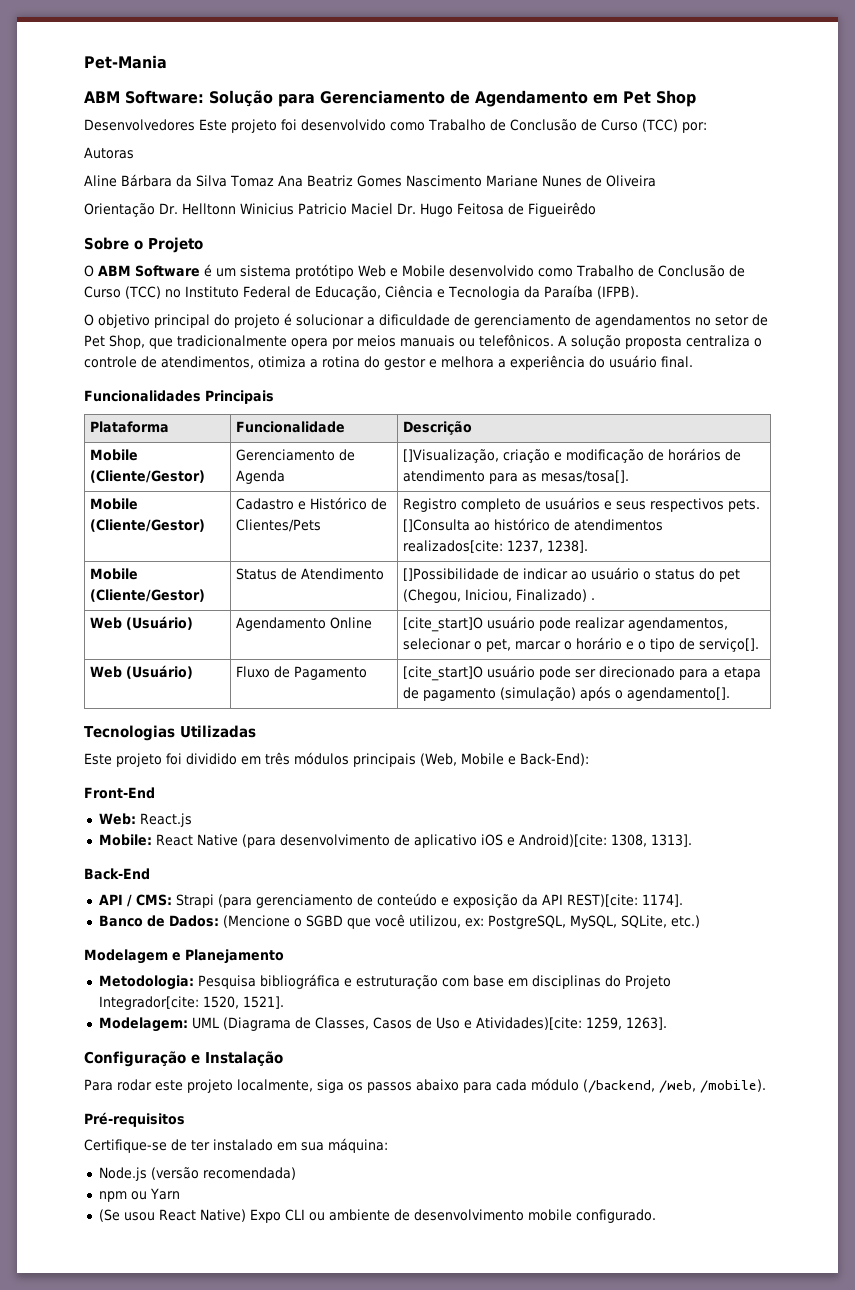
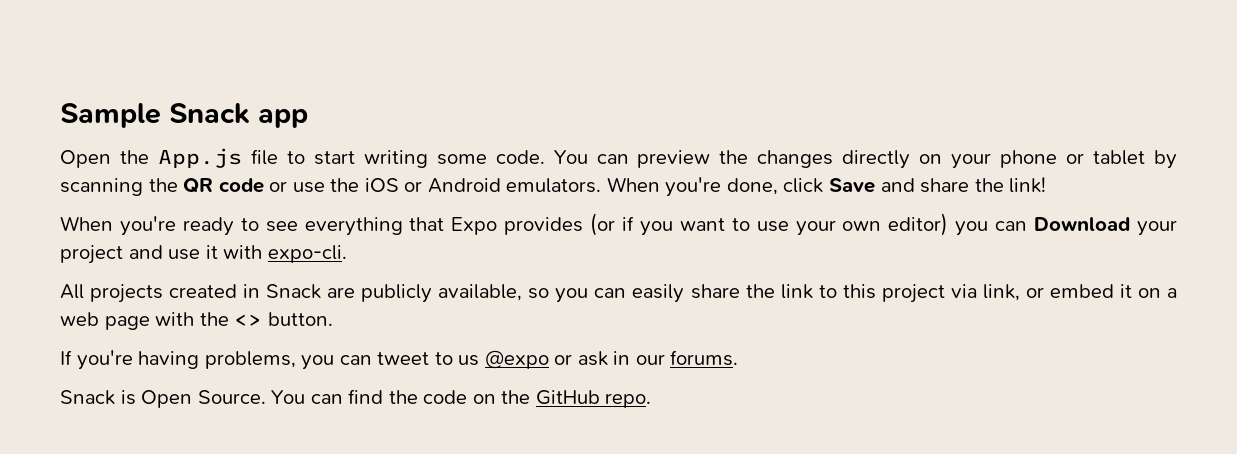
- Pet-Mania
- ABM Software: Solução para Gerenciamento de Agendamento em Pet Shop
- Desenvolvedores Este projeto foi desenvolvido como Trabalho de Conclusão de Curso (TCC) por:
- Autoras
- Aline Bárbara da Silva Tomaz Ana Beatriz Gomes Nascimento Mariane Nunes de Oliveira
- Orientação Dr. Helltonn Winicius Patricio Maciel Dr. Hugo Feitosa de Figueirêdo
- Sobre o Projeto
- O ABM Software é um sistema protótipo Web e Mobile desenvolvido como Trabalho de Conclusão de Curso (TCC) no Instituto Federal de Educação, Ciência e Tecnologia da Paraíba (IFPB).
- O objetivo principal do projeto é solucionar a dificuldade de gerenciamento de agendamentos no setor de Pet Shop, que tradicionalmente opera por meios manuais ou telefônicos. A solução proposta centraliza o controle de atendimentos, otimiza a rotina do gestor e melhora a experiência do usuário final.
- Funcionalidades Principais
- Plataforma | Funcionalidade | Descrição
- Mobile (Cliente/Gestor) | Gerenciamento de Agenda | []Visualização, criação e modificação de horários de atendimento para as mesas/tosa[].
- Mobile (Cliente/Gestor) | Cadastro e Histórico de Clientes/Pets | Registro completo de usuários e seus respectivos pets. []Consulta ao histórico de atendimentos realizados[cite: 1237, 1238].
- Mobile (Cliente/Gestor) | Status de Atendimento | []Possibilidade de indicar ao usuário o status do pet (Chegou, Iniciou, Finalizado) .
- Web (Usuário) | Agendamento Online | [cite_start]O usuário pode realizar agendamentos, selecionar o pet, marcar o horário e o tipo de serviço[].
- Web (Usuário) | Fluxo de Pagamento | [cite_start]O usuário pode ser direcionado para a etapa de pagamento (simulação) após o agendamento[].
- Tecnologias Utilizadas
- Este projeto foi dividido em três módulos principais (Web, Mobile e Back-End):
- Front-End
- Web: React.js
- Mobile: React Native (para desenvolvimento de aplicativo iOS e Android)[cite: 1308, 1313].
- Back-End
- API / CMS: Strapi (para gerenciamento de conteúdo e exposição da API REST)[cite: 1174].
- Banco de Dados: (Mencione o SGBD que você utilizou, ex: PostgreSQL, MySQL, SQLite, etc.)
- Modelagem e Planejamento
- Metodologia: Pesquisa bibliográfica e estruturação com base em disciplinas do Projeto Integrador[cite: 1520, 1521].
- Modelagem: UML (Diagrama de Classes, Casos de Uso e Atividades)[cite: 1259, 1263].
- Configuração e Instalação
- Para rodar este projeto localmente, siga os passos abaixo para cada módulo (/backend, /web, /mobile).
- Pré-requisitos
- Certifique-se de ter instalado em sua máquina:
- Node.js (versão recomendada)
- npm ou Yarn
- (Se usou React Native) Expo CLI ou ambiente de desenvolvimento mobile configurado.
+ Sample Snack app
+ Open the App.js file to start writing some code. You can preview the changes directly on your phone or tablet by scanning the QR code or use the iOS or Android emulators. When you're done, click Save and share the link!
+ When you're ready to see everything that Expo provides (or if you want to use your own editor) you can Download your project and use it with expo-cli.
+ All projects created in Snack are publicly available, so you can easily share the link to this project via link, or embed it on a web page with the <> button.
+ If you're having problems, you can tweet to us @expo or ask in our forums.
+ Snack is Open Source. You can find the code on the GitHub repo.

